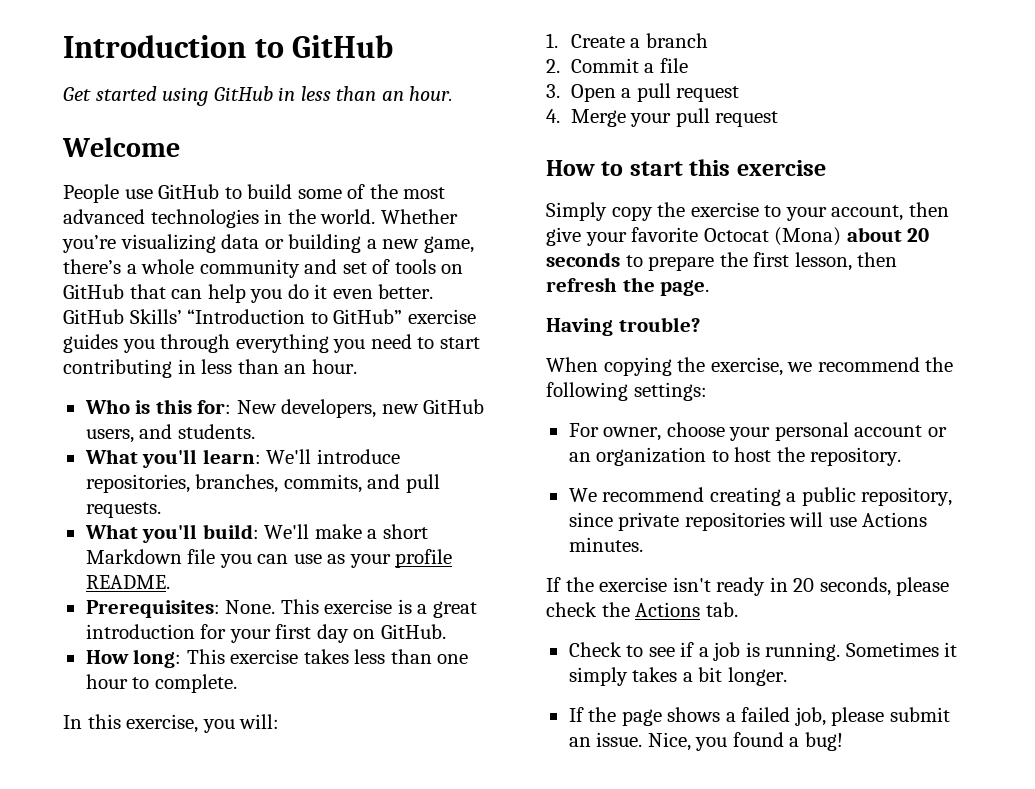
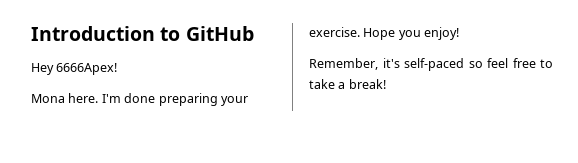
- Get started using GitHub in less than an hour.
- Welcome
- People use GitHub to build some of the most advanced technologies in the world. Whether you’re visualizing data or building a new game, there’s a whole community and set of tools on GitHub that can help you do it even better. GitHub Skills’ “Introduction to GitHub” exercise guides you through everything you need to start contributing in less than an hour.
- Who is this for: New developers, new GitHub users, and students.
- What you'll learn: We'll introduce repositories, branches, commits, and pull requests.
- What you'll build: We'll make a short Markdown file you can use as your profile README.
- Prerequisites: None. This exercise is a great introduction for your first day on GitHub.
- How long: This exercise takes less than one hour to complete.
- In this exercise, you will:
- 1. Create a branch
- 2. Commit a file
- 3. Open a pull request
- 4. Merge your pull request
- How to start this exercise
- Simply copy the exercise to your account, then give your favorite Octocat (Mona) about 20 seconds to prepare the first lesson, then refresh the page.
- Having trouble?
- When copying the exercise, we recommend the following settings:
- For owner, choose your personal account or an organization to host the repository.
- We recommend creating a public repository, since private repositories will use Actions minutes.
- If the exercise isn't ready in 20 seconds, please check the Actions tab.
- Check to see if a job is running. Sometimes it simply takes a bit longer.
- If the page shows a failed job, please submit an issue. Nice, you found a bug!
+ Hey 6666Apex!
+ Mona here. I'm done preparing your exercise. Hope you enjoy!
+ Remember, it's self-paced so feel free to take a break!

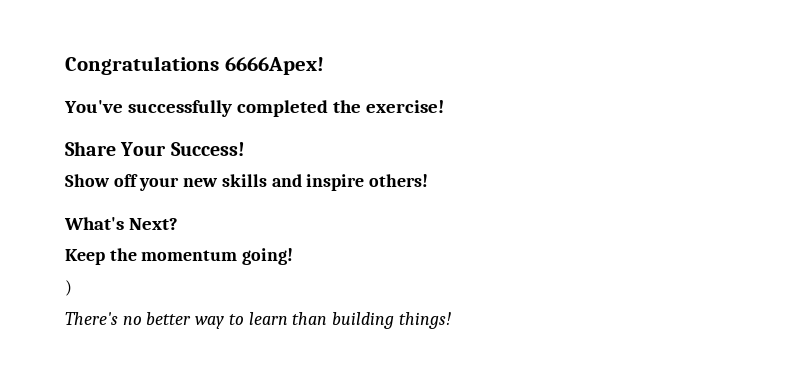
- Introduction to GitHub
- Hey 6666Apex!
- Mona here. I'm done preparing your exercise. Hope you enjoy!
- Remember, it's self-paced so feel free to take a break!
+ Congratulations 6666Apex!
+ You've successfully completed the exercise!
+ Share Your Success!
+ Show off your new skills and inspire others!
+ What's Next?
+ Keep the momentum going!
+ )
+ There's no better way to learn than building things!

